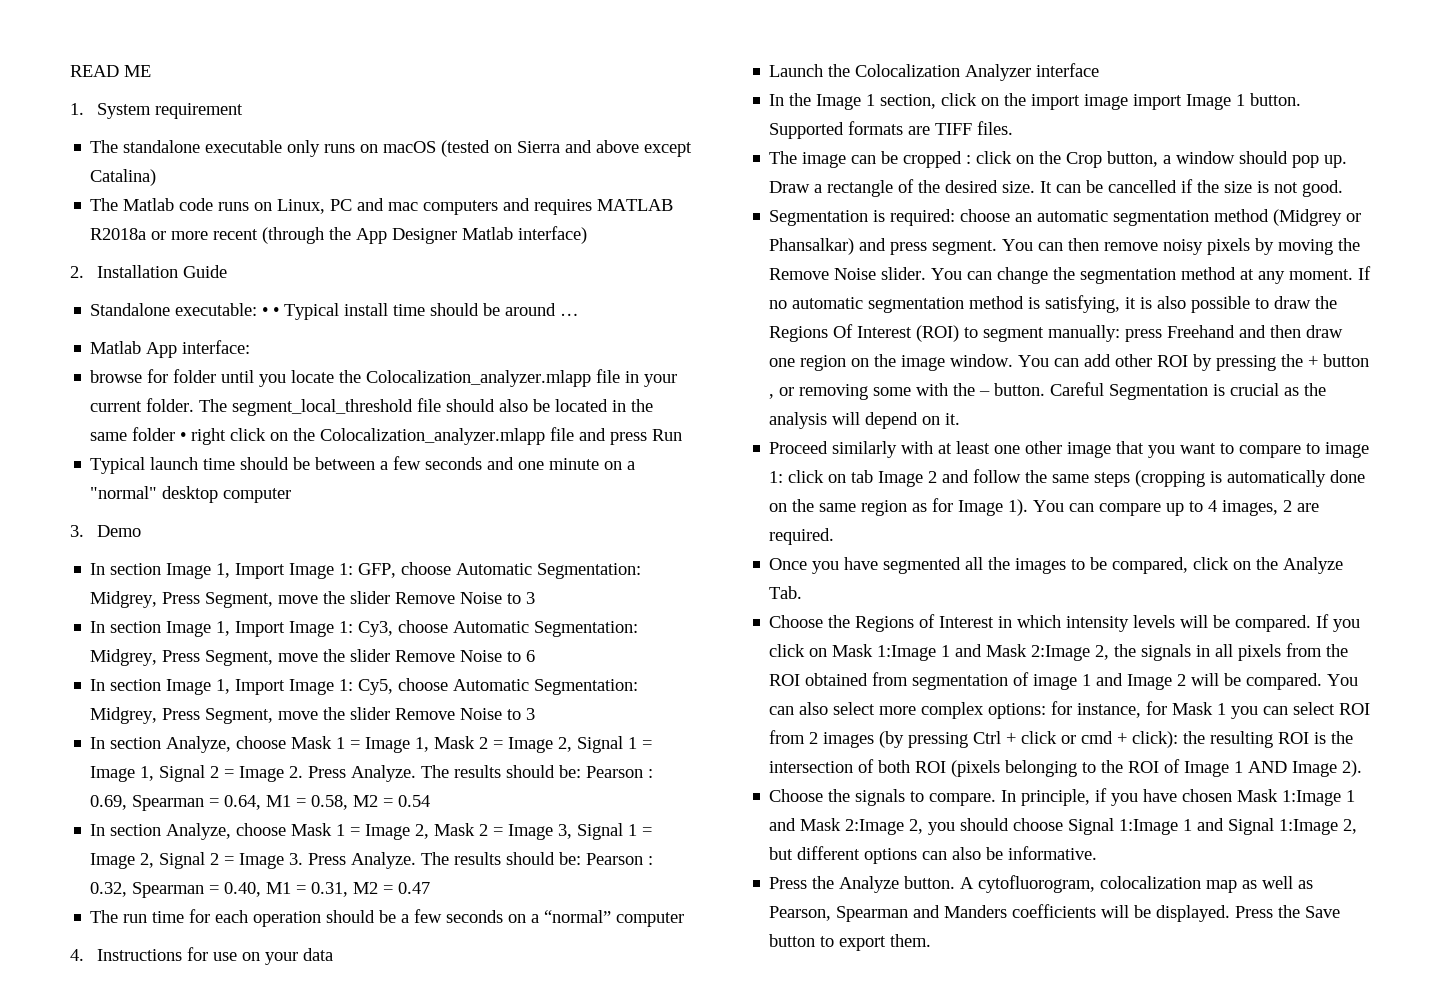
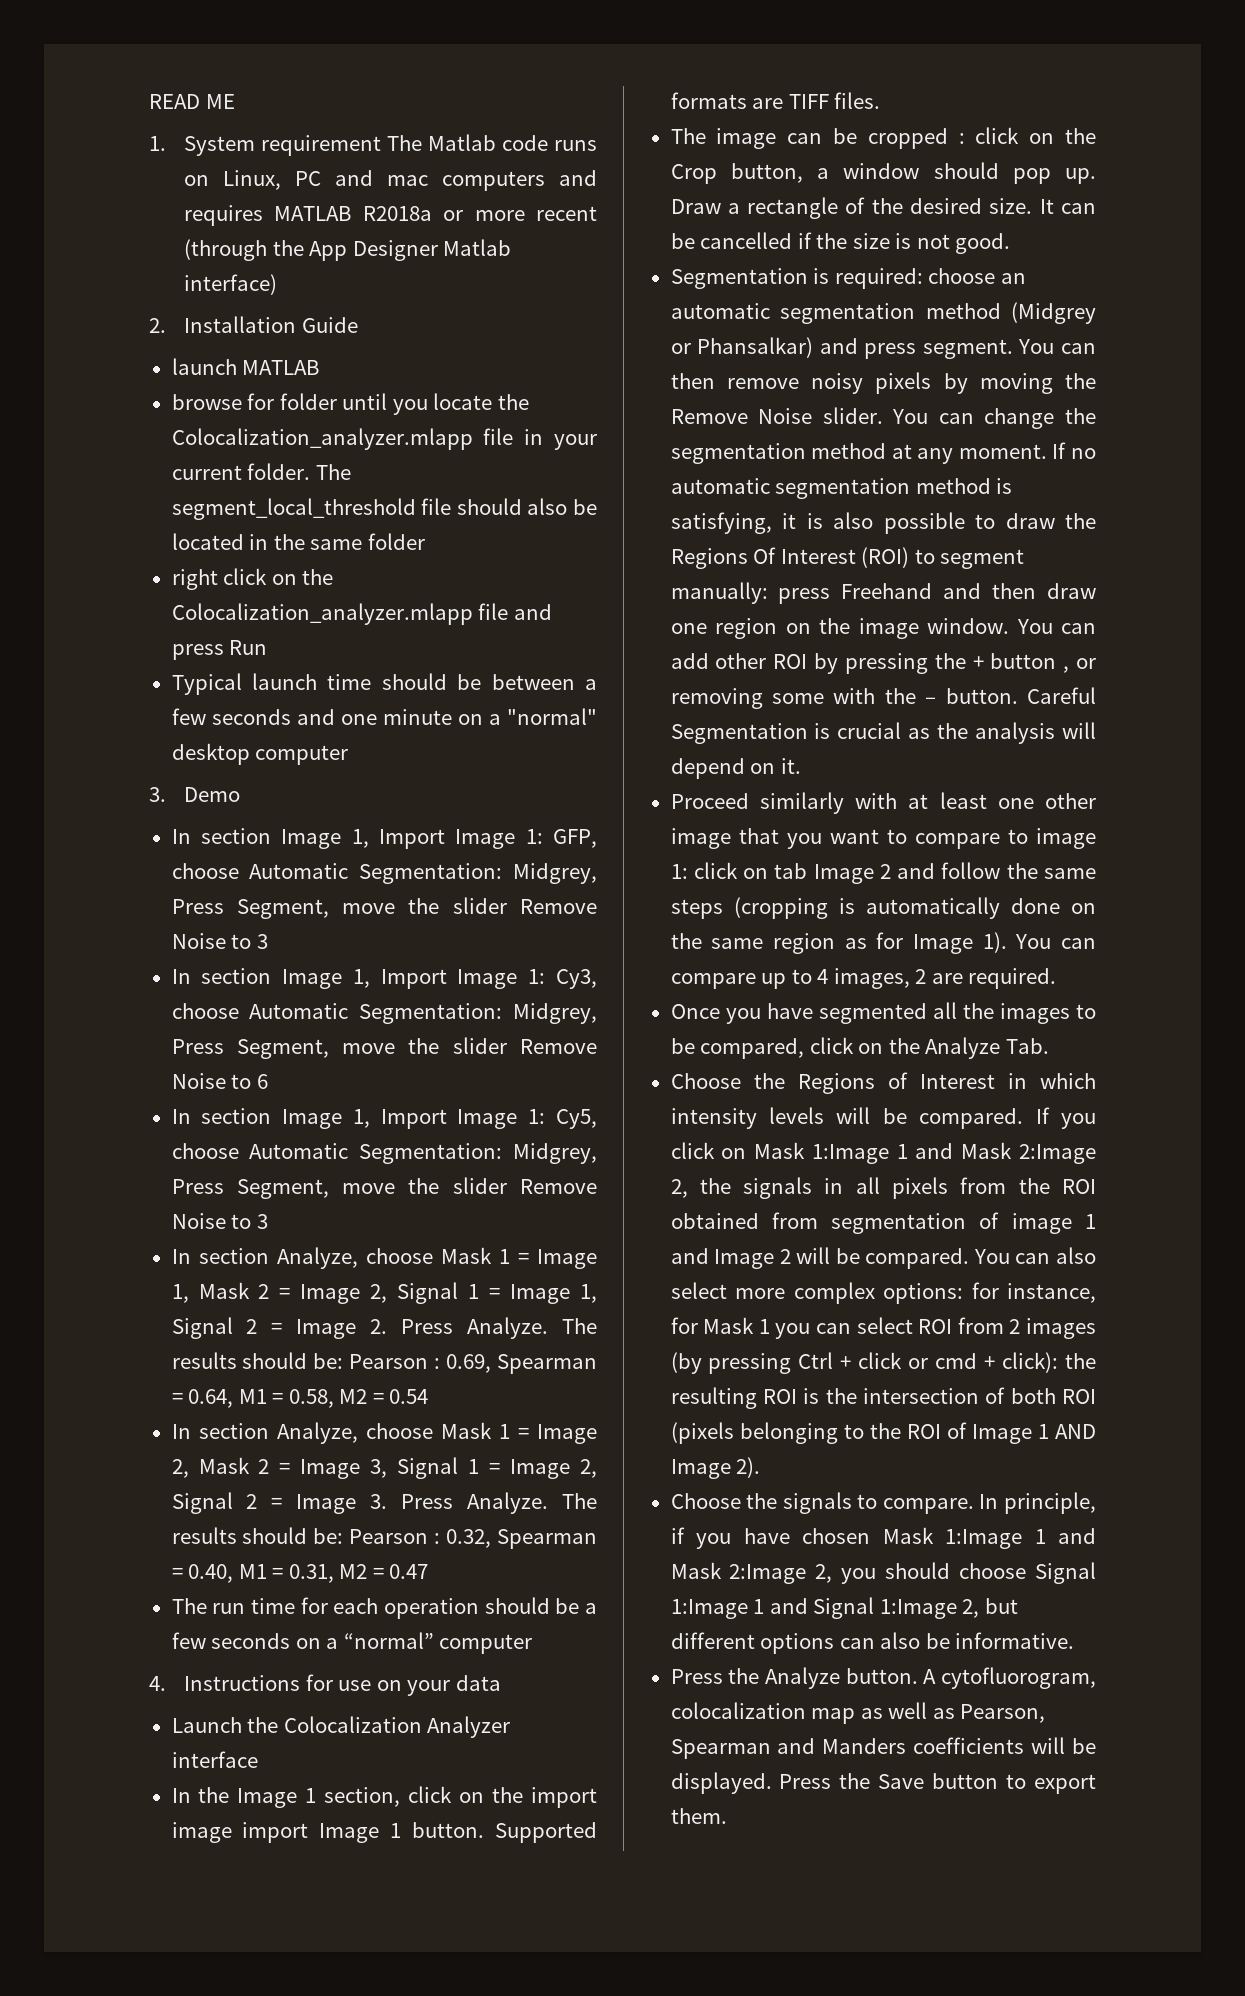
- 1. System requirement
- The standalone executable only runs on macOS (tested on Sierra and above except Catalina)
- The Matlab code runs on Linux, PC and mac computers and requires MATLAB R2018a or more recent (through the App Designer Matlab interface)
+ 1. System requirement The Matlab code runs on Linux, PC and mac computers and requires MATLAB R2018a or more recent (through the App Designer Matlab interface)
- Standalone executable: • • Typical install time should be around …
- Matlab App interface:
+ launch MATLAB
- The segment_local_threshold file should also be located in the same folder • right click on the Colocalization_analyzer.mlapp file and press Run
+ The segment_local_threshold file should also be located in the same folder
+ right click on the Colocalization_analyzer.mlapp file and press Run

